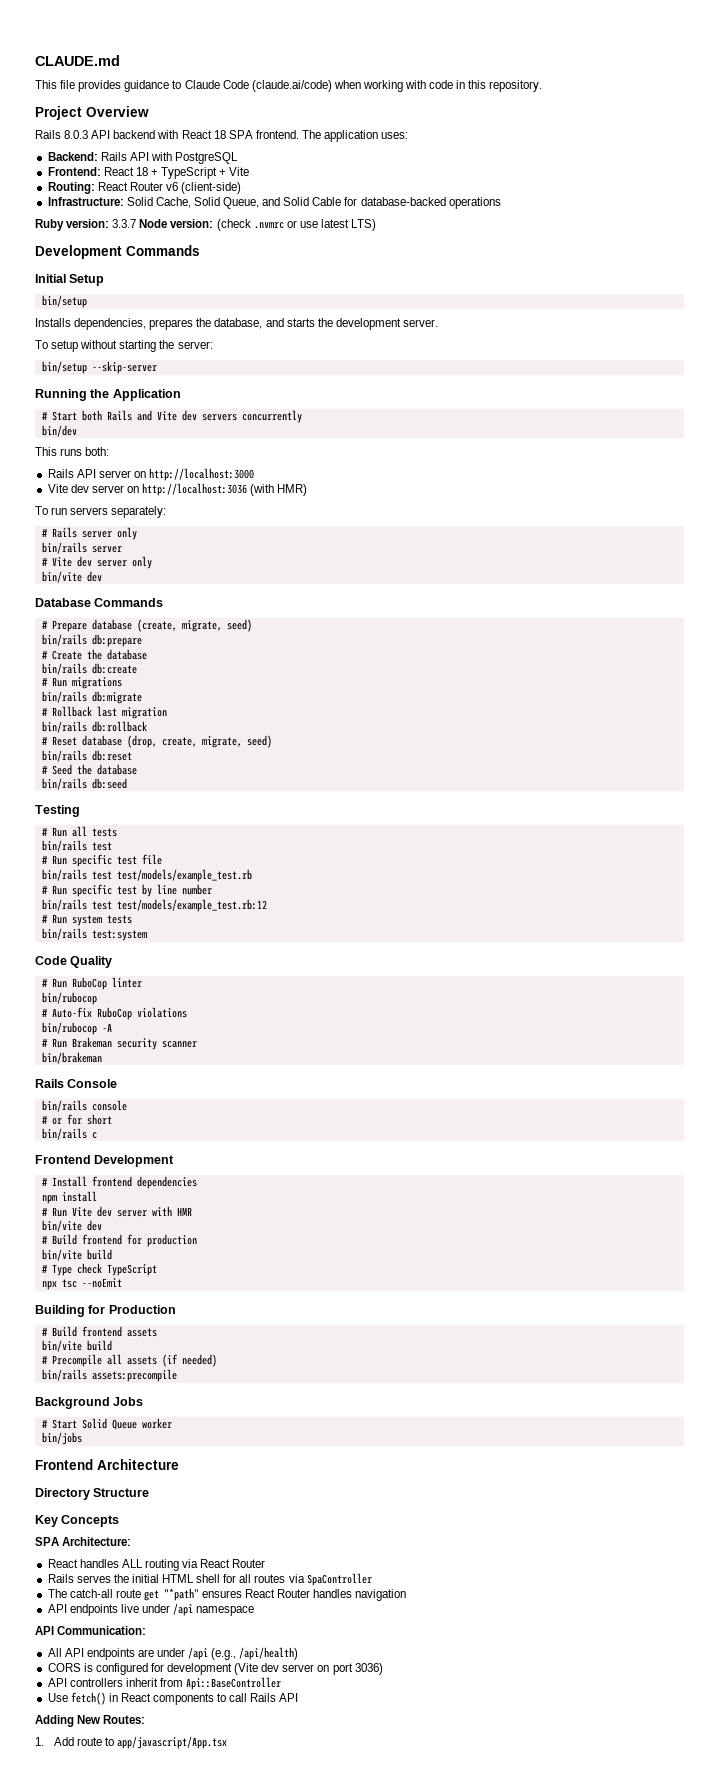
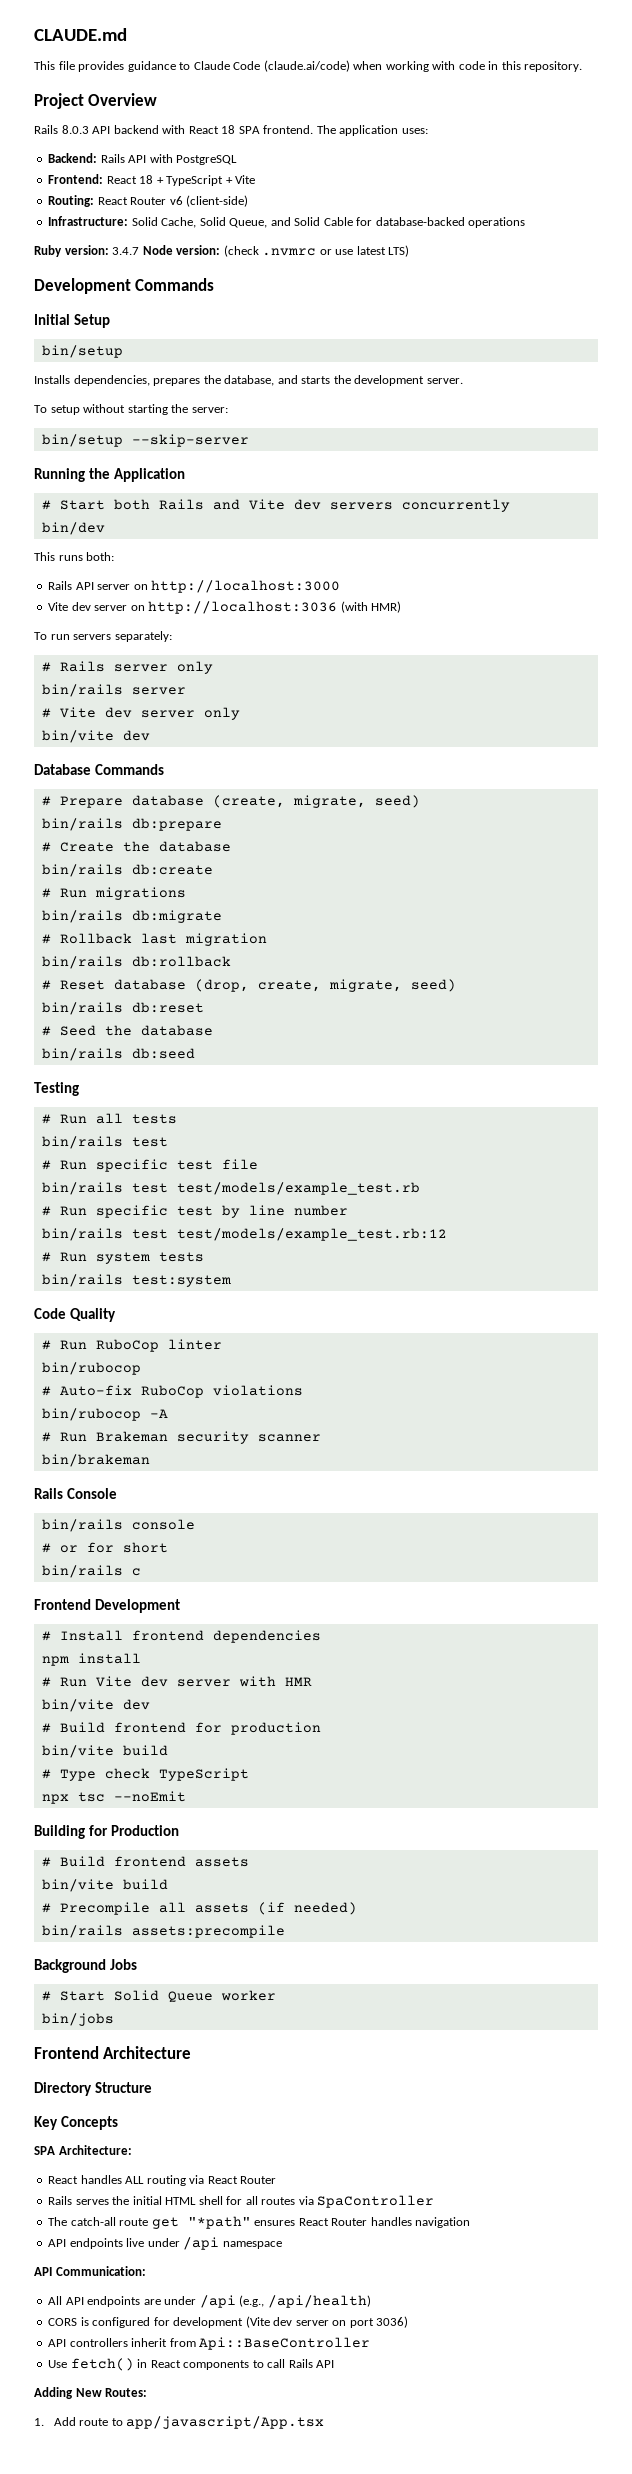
- Ruby version: 3.3.7 Node version: (check .nvmrc or use latest LTS)
+ Ruby version: 3.4.7 Node version: (check .nvmrc or use latest LTS)

